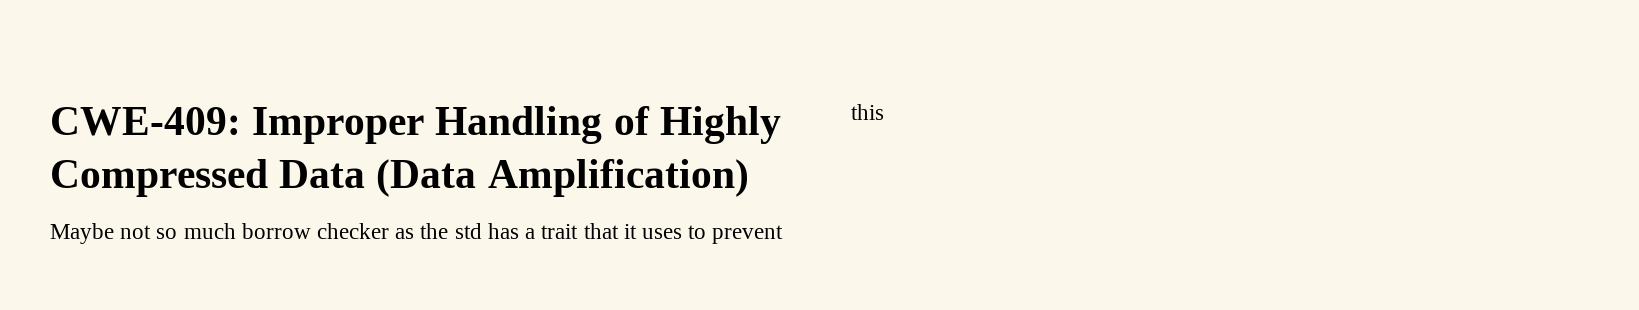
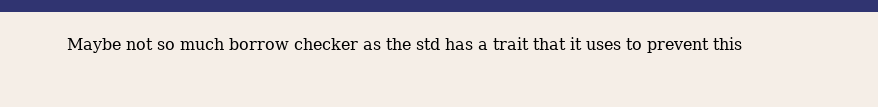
- CWE-409: Improper Handling of Highly Compressed Data (Data Amplification)

